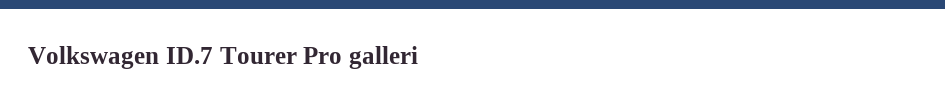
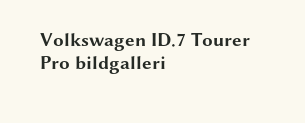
- Volkswagen ID.7 Tourer Pro galleri
+ Volkswagen ID.7 Tourer Pro bildgalleri

